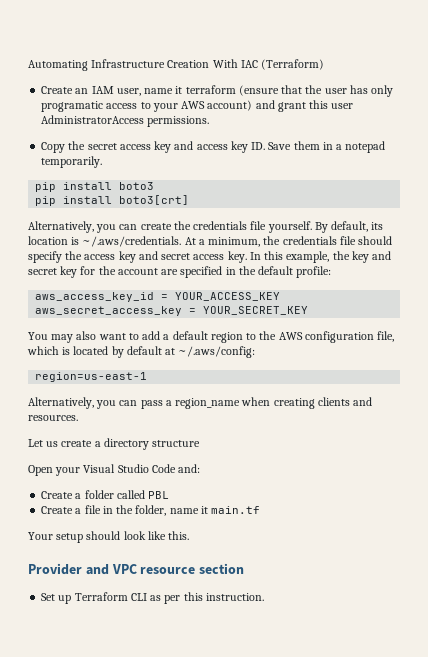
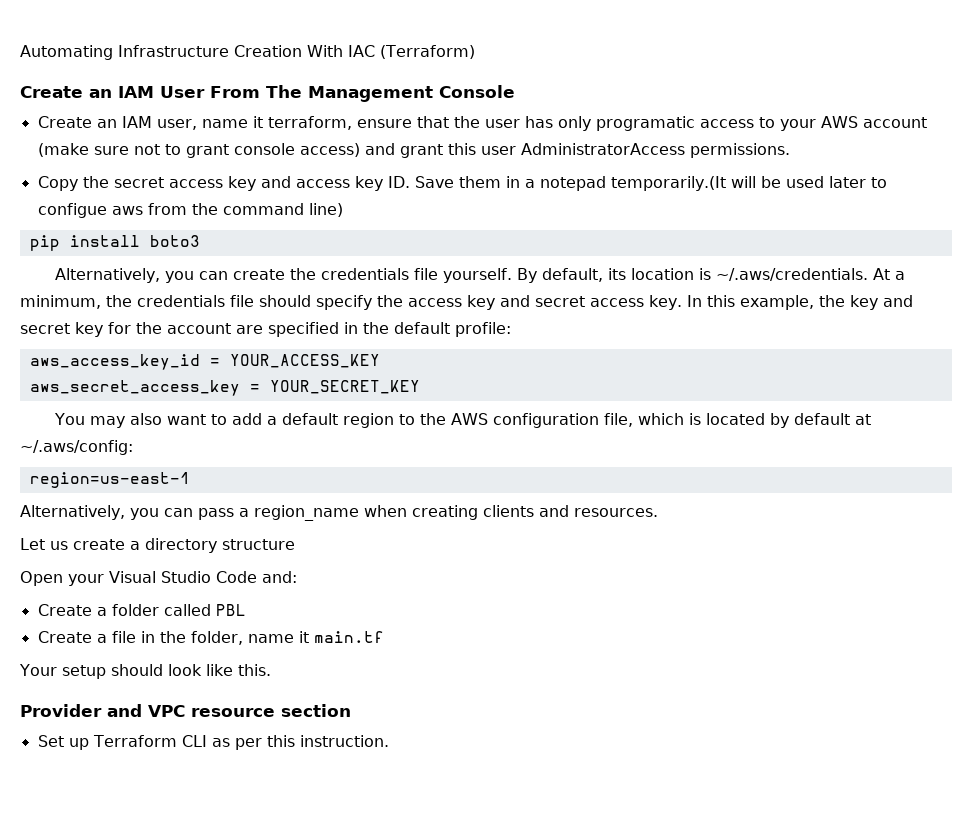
+ Create an IAM User From The Management Console
- Create an IAM user, name it terraform (ensure that the user has only programatic access to your AWS account) and grant this user AdministratorAccess permissions.
+ Create an IAM user, name it terraform, ensure that the user has only programatic access to your AWS account (make sure not to grant console access) and grant this user AdministratorAccess permissions.
- Copy the secret access key and access key ID. Save them in a notepad temporarily.
+ Copy the secret access key and access key ID. Save them in a notepad temporarily.(It will be used later to configue aws from the command line)
- pip install boto3[crt]

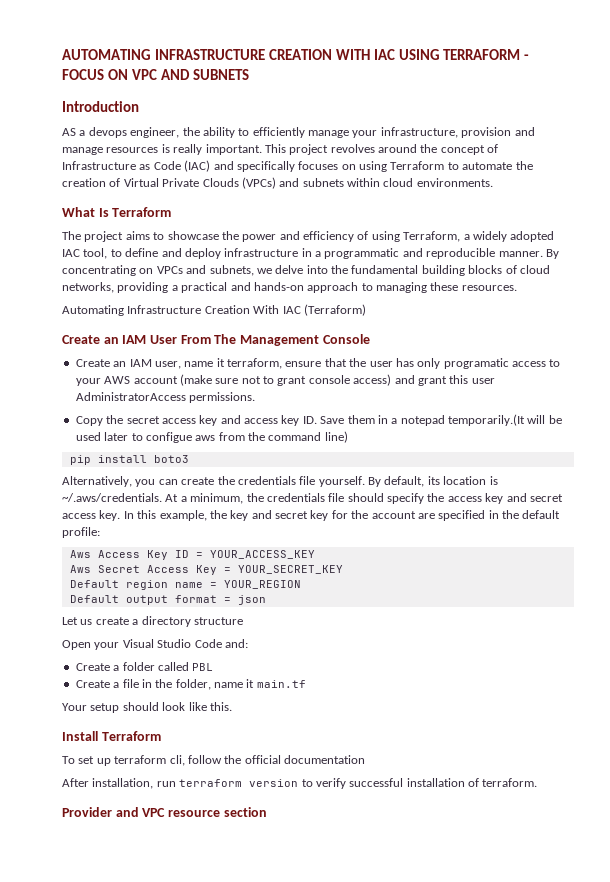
+ AUTOMATING INFRASTRUCTURE CREATION WITH IAC USING TERRAFORM - FOCUS ON VPC AND SUBNETS
+ Introduction
+ AS a devops engineer, the ability to efficiently manage your infrastructure, provision and manage resources is really important. This project revolves around the concept of Infrastructure as Code (IAC) and specifically focuses on using Terraform to automate the creation of Virtual Private Clouds (VPCs) and subnets within cloud environments.
+ What Is Terraform
+ The project aims to showcase the power and efficiency of using Terraform, a widely adopted IAC tool, to define and deploy infrastructure in a programmatic and reproducible manner. By concentrating on VPCs and subnets, we delve into the fundamental building blocks of cloud networks, providing a practical and hands-on approach to managing these resources.
- aws_access_key_id = YOUR_ACCESS_KEY
- aws_secret_access_key = YOUR_SECRET_KEY
- You may also want to add a default region to the AWS configuration file, which is located by default at ~/.aws/config:
- region=us-east-1
- Alternatively, you can pass a region_name when creating clients and resources.
+ Aws Access Key ID = YOUR_ACCESS_KEY
+ Aws Secret Access Key = YOUR_SECRET_KEY
+ Default region name = YOUR_REGION
+ Default output format = json
+ Install Terraform
+ To set up terraform cli, follow the official documentation
+ After installation, run terraform version to verify successful installation of terraform.
- Set up Terraform CLI as per this instruction.

